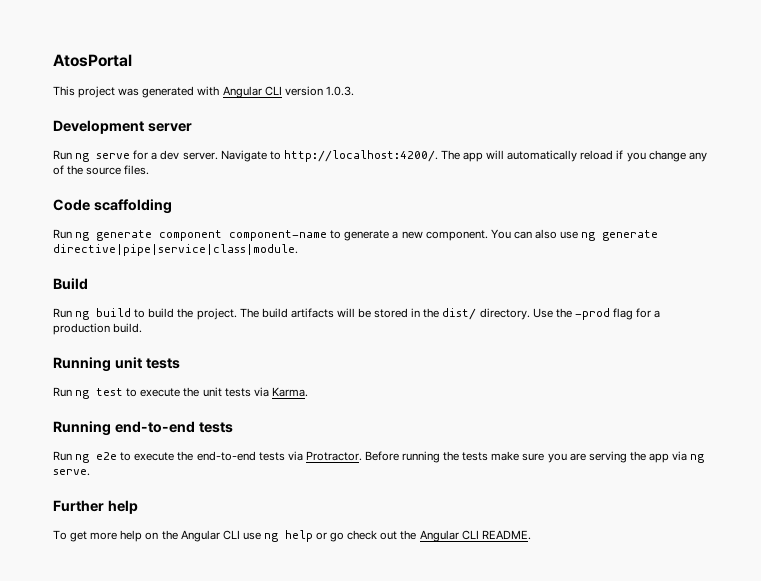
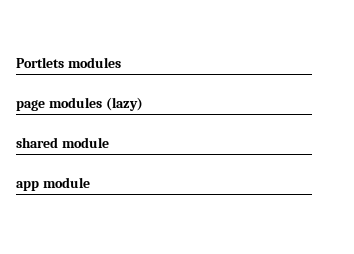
- AtosPortal
- This project was generated with Angular CLI version 1.0.3.
- Development server
- Run ng serve for a dev server. Navigate to http://localhost:4200/. The app will automatically reload if you change any of the source files.
- Code scaffolding
- Run ng generate component component-name to generate a new component. You can also use ng generate directive|pipe|service|class|module.
- Build
- Run ng build to build the project. The build artifacts will be stored in the dist/ directory. Use the -prod flag for a production build.
- Running unit tests
- Run ng test to execute the unit tests via Karma.
- Running end-to-end tests
- Run ng e2e to execute the end-to-end tests via Protractor. Before running the tests make sure you are serving the app via ng serve.
- Further help
- To get more help on the Angular CLI use ng help or go check out the Angular CLI README.
+ Portlets modules
+ page modules (lazy)
+ shared module
+ app module

